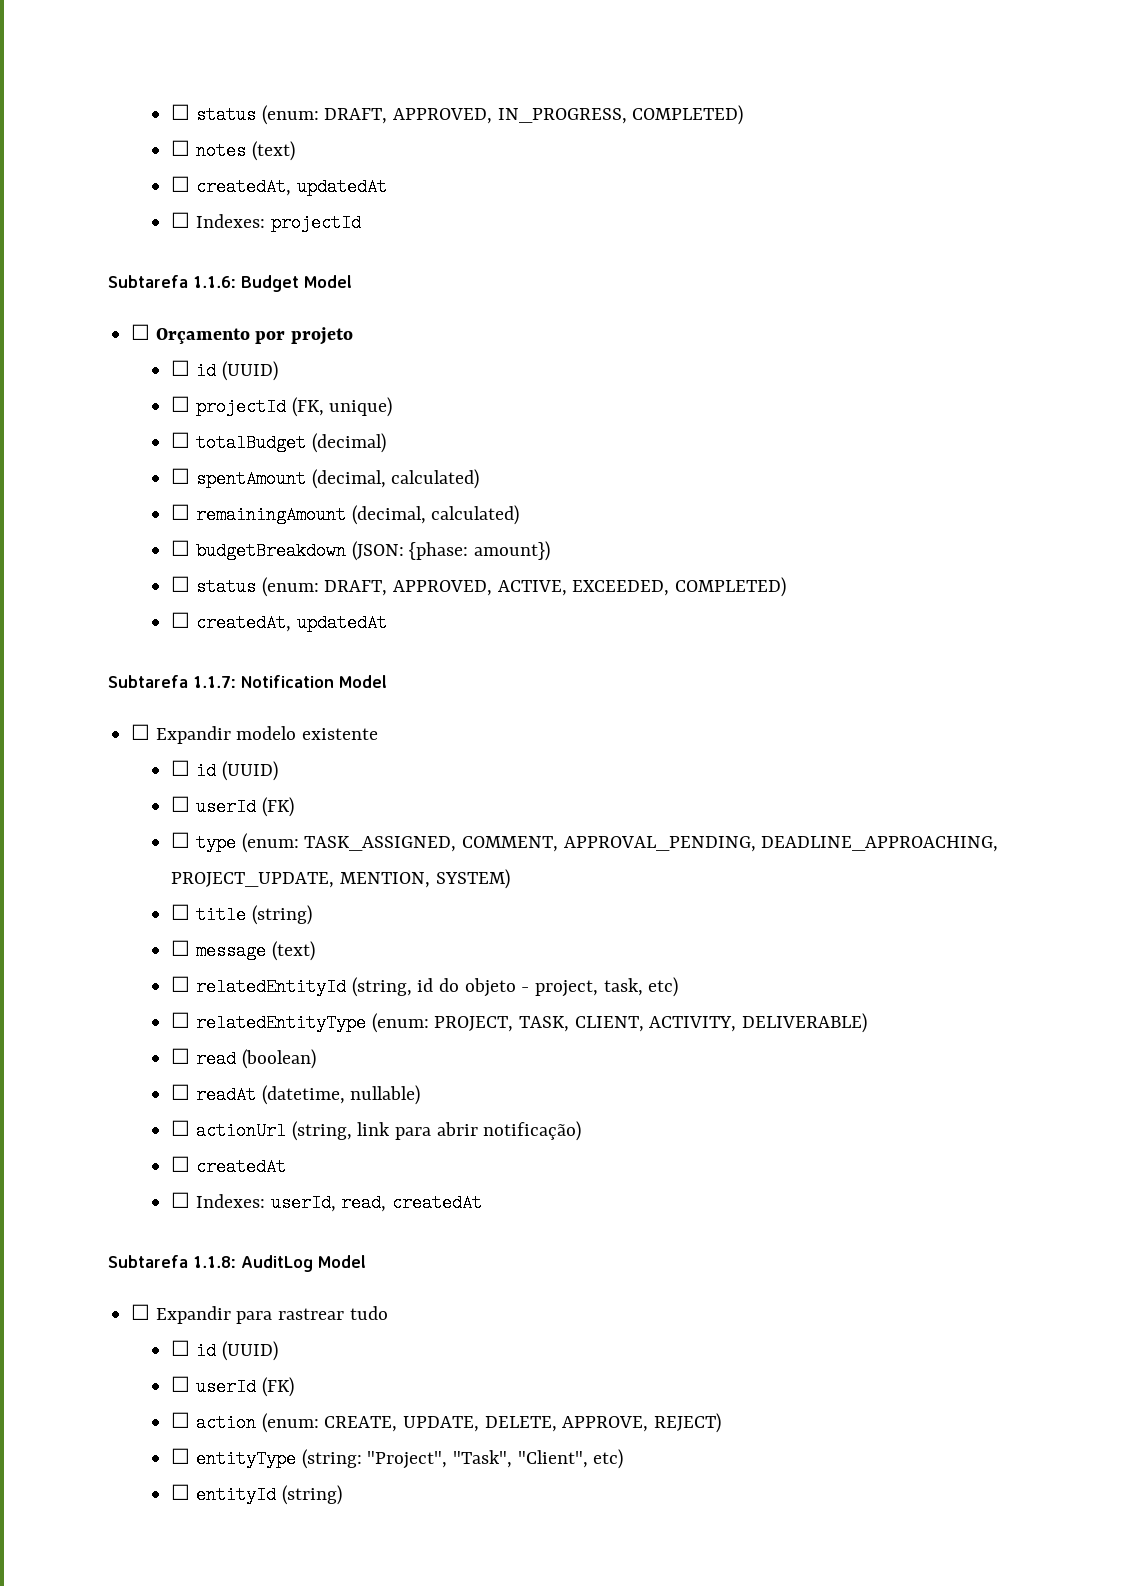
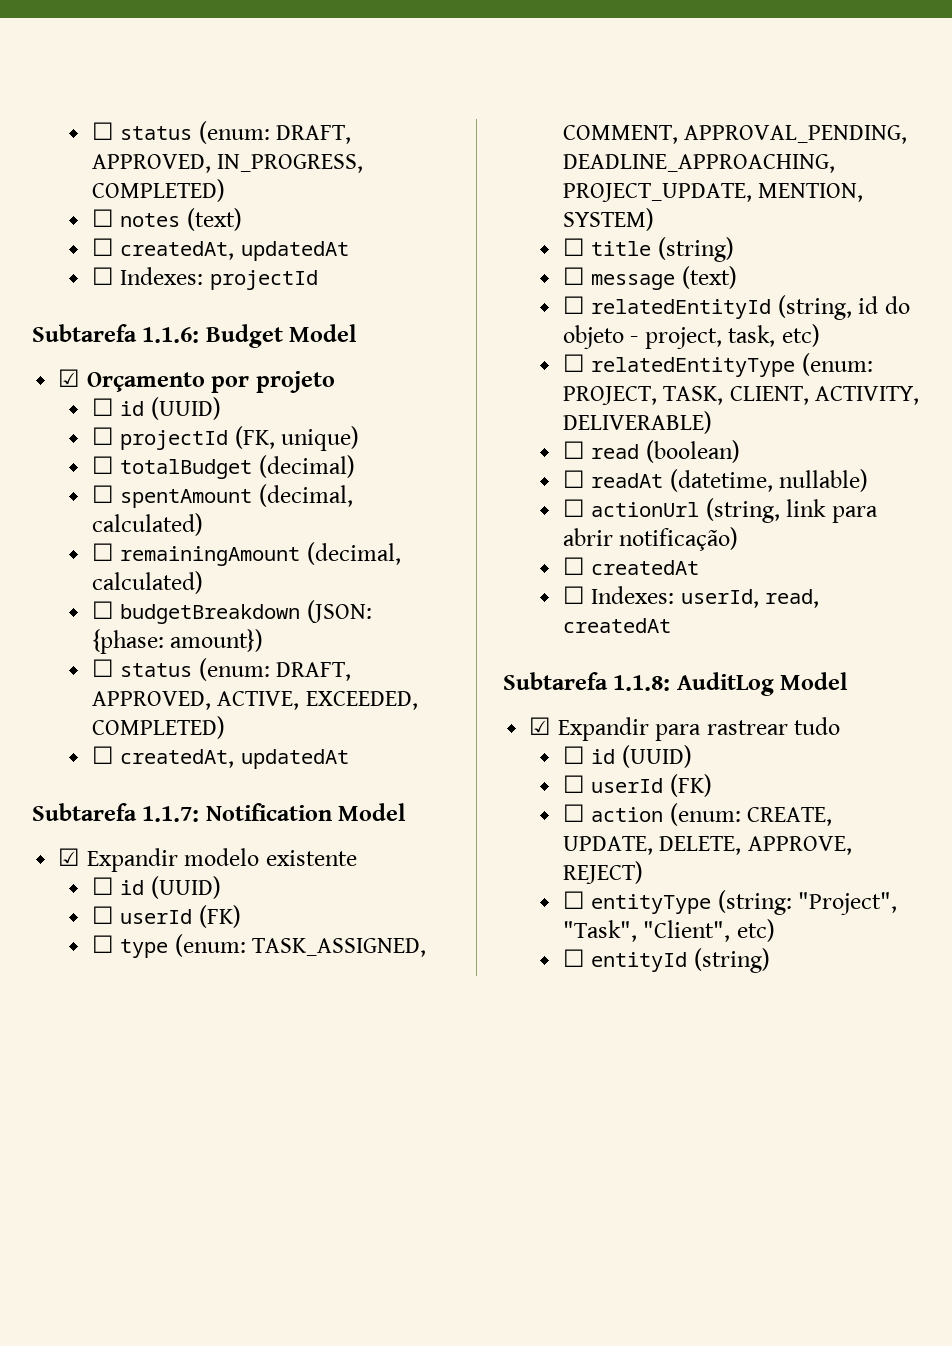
- ☐ Orçamento por projeto
+ ☑ Orçamento por projeto
- ☐ Expandir modelo existente
+ ☑ Expandir modelo existente
- ☐ Expandir para rastrear tudo
+ ☑ Expandir para rastrear tudo

